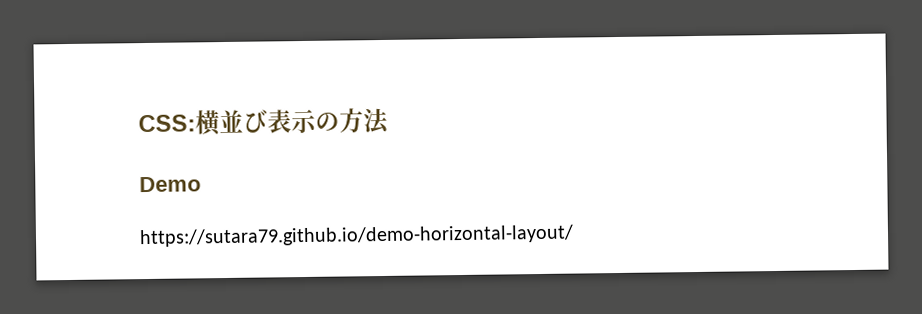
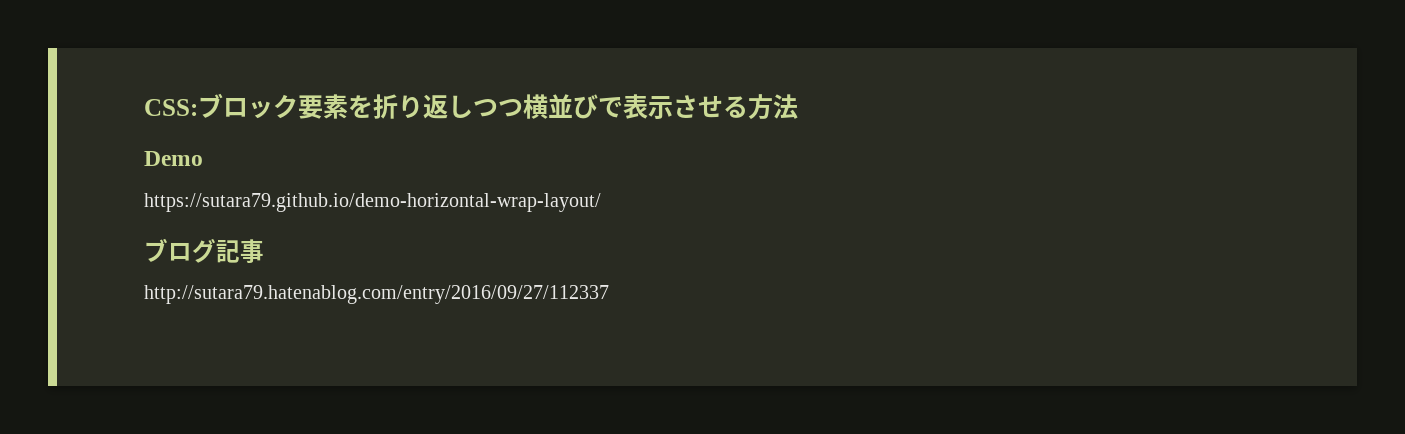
- CSS:横並び表示の方法
+ CSS:ブロック要素を折り返しつつ横並びで表示させる方法
  Demo
- https://sutara79.github.io/demo-horizontal-layout/
+ https://sutara79.github.io/demo-horizontal-wrap-layout/
+ ブログ記事
+ http://sutara79.hatenablog.com/entry/2016/09/27/112337

